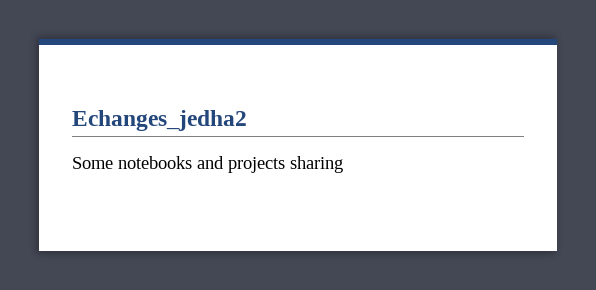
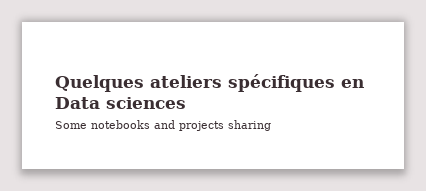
- Echanges_jedha2
+ Quelques ateliers spécifiques en Data sciences

